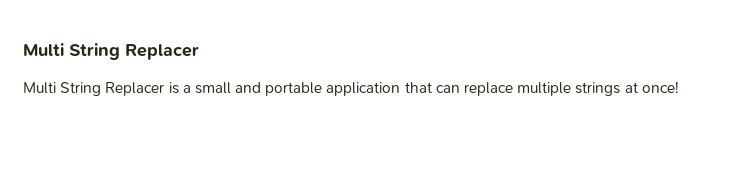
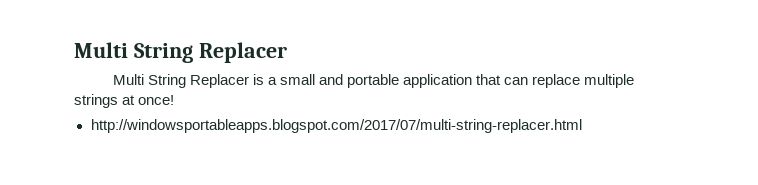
+ http://windowsportableapps.blogspot.com/2017/07/multi-string-replacer.html

